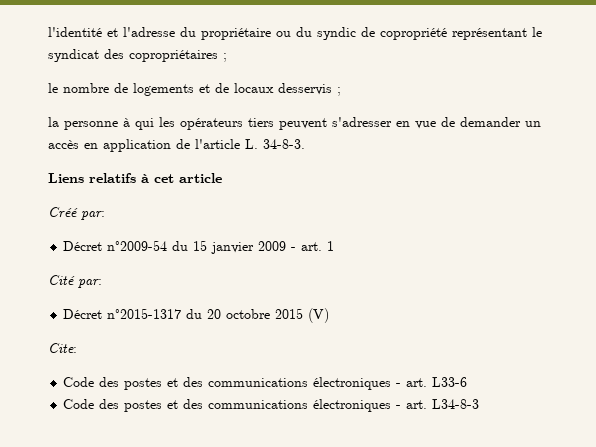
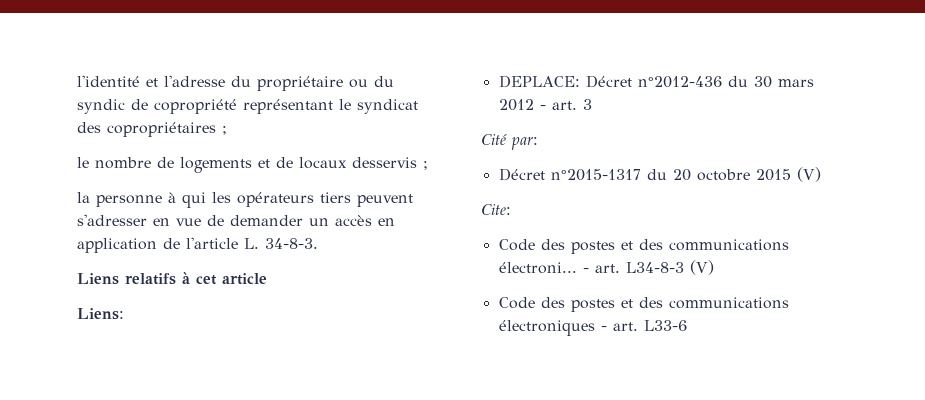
- Créé par:
- Décret n°2009-54 du 15 janvier 2009 - art. 1
+ Liens:
+ DEPLACE: Décret n°2012-436 du 30 mars 2012 - art. 3
+ Code des postes et des communications électroni... - art. L34-8-3 (V)
  Code des postes et des communications électroniques - art. L33-6
- Code des postes et des communications électroniques - art. L34-8-3

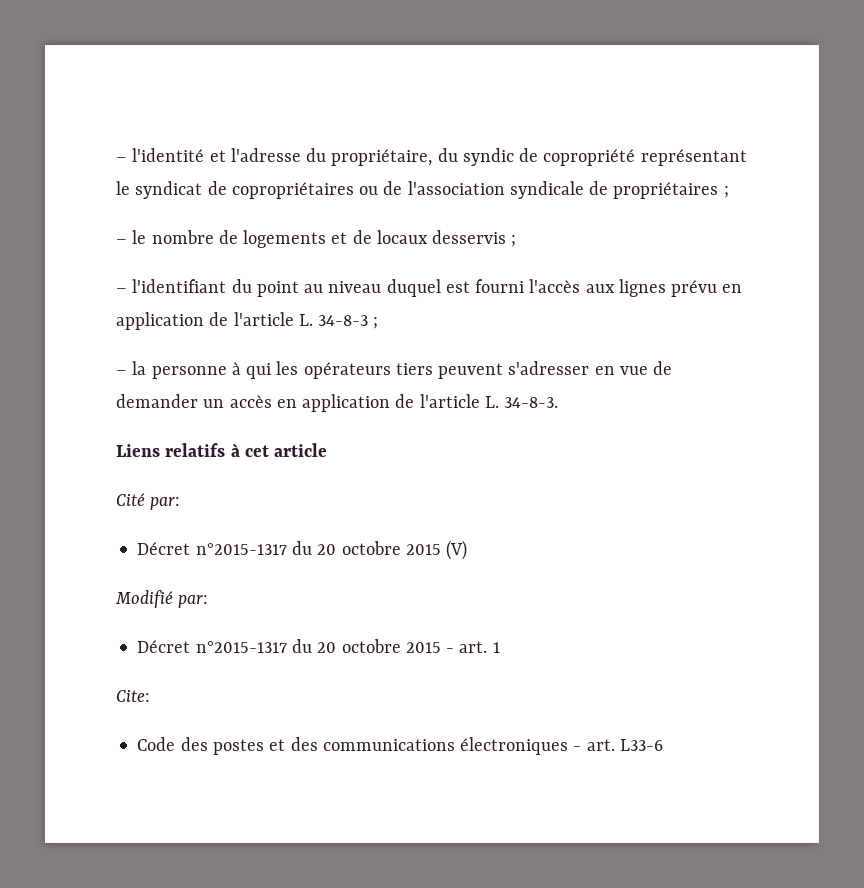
- l'identité et l'adresse du propriétaire ou du syndic de copropriété représentant le syndicat des copropriétaires ;
- le nombre de logements et de locaux desservis ;
+ – l'identité et l'adresse du propriétaire, du syndic de copropriété représentant le syndicat de copropriétaires ou de l'association syndicale de propriétaires ;
+ – le nombre de logements et de locaux desservis ;
- la personne à qui les opérateurs tiers peuvent s'adresser en vue de demander un accès en application de l'article L. 34-8-3.
+ – l'identifiant du point au niveau duquel est fourni l'accès aux lignes prévu en application de l'article L. 34-8-3 ;
+ – la personne à qui les opérateurs tiers peuvent s'adresser en vue de demander un accès en application de l'article L. 34-8-3.
- Liens:
- DEPLACE: Décret n°2012-436 du 30 mars 2012 - art. 3
+ Modifié par:
+ Décret n°2015-1317 du 20 octobre 2015 - art. 1
  Cite:
- Code des postes et des communications électroni... - art. L34-8-3 (V)

